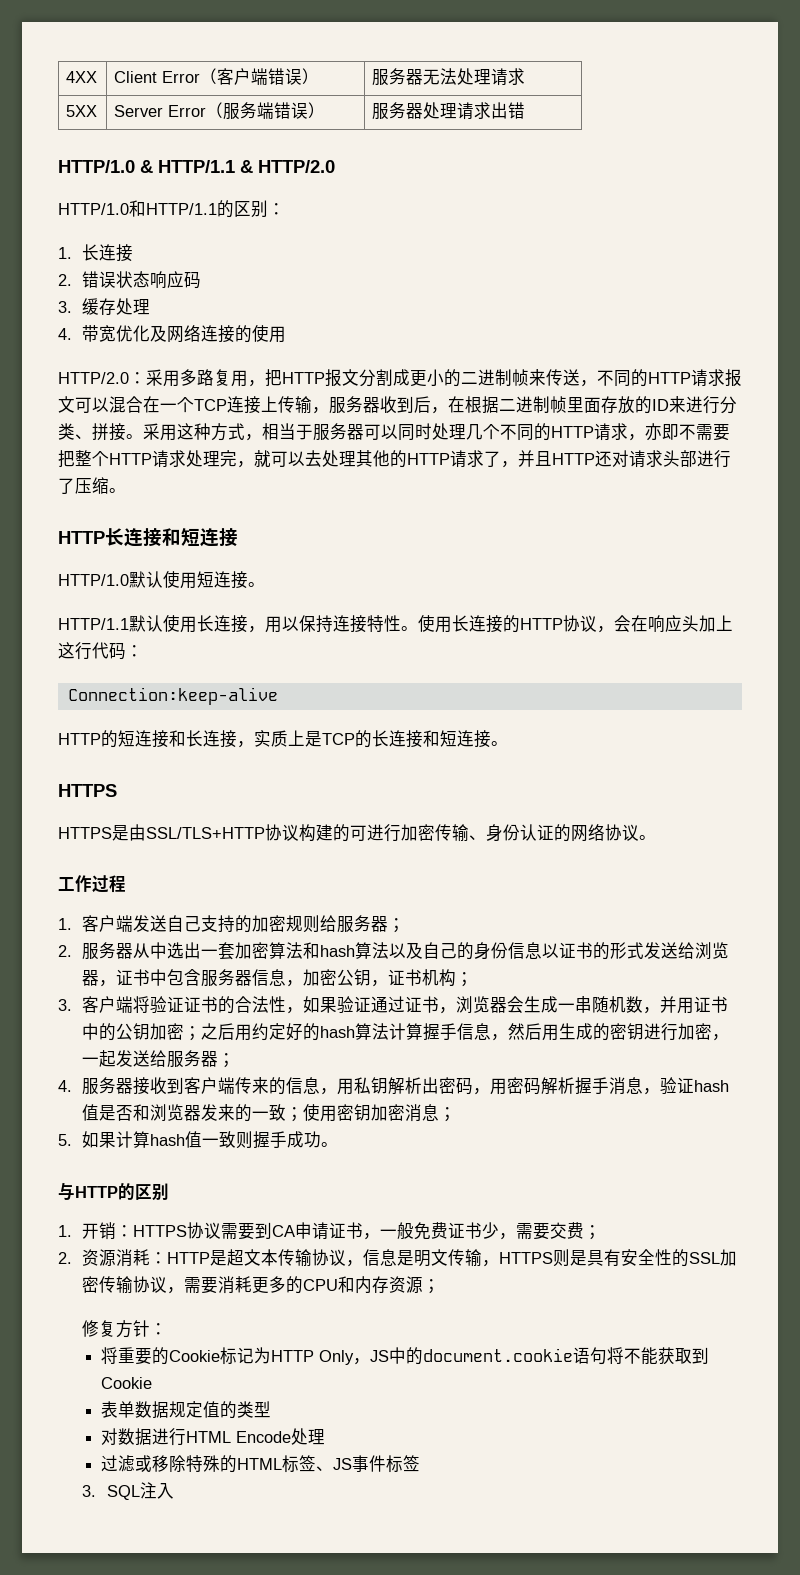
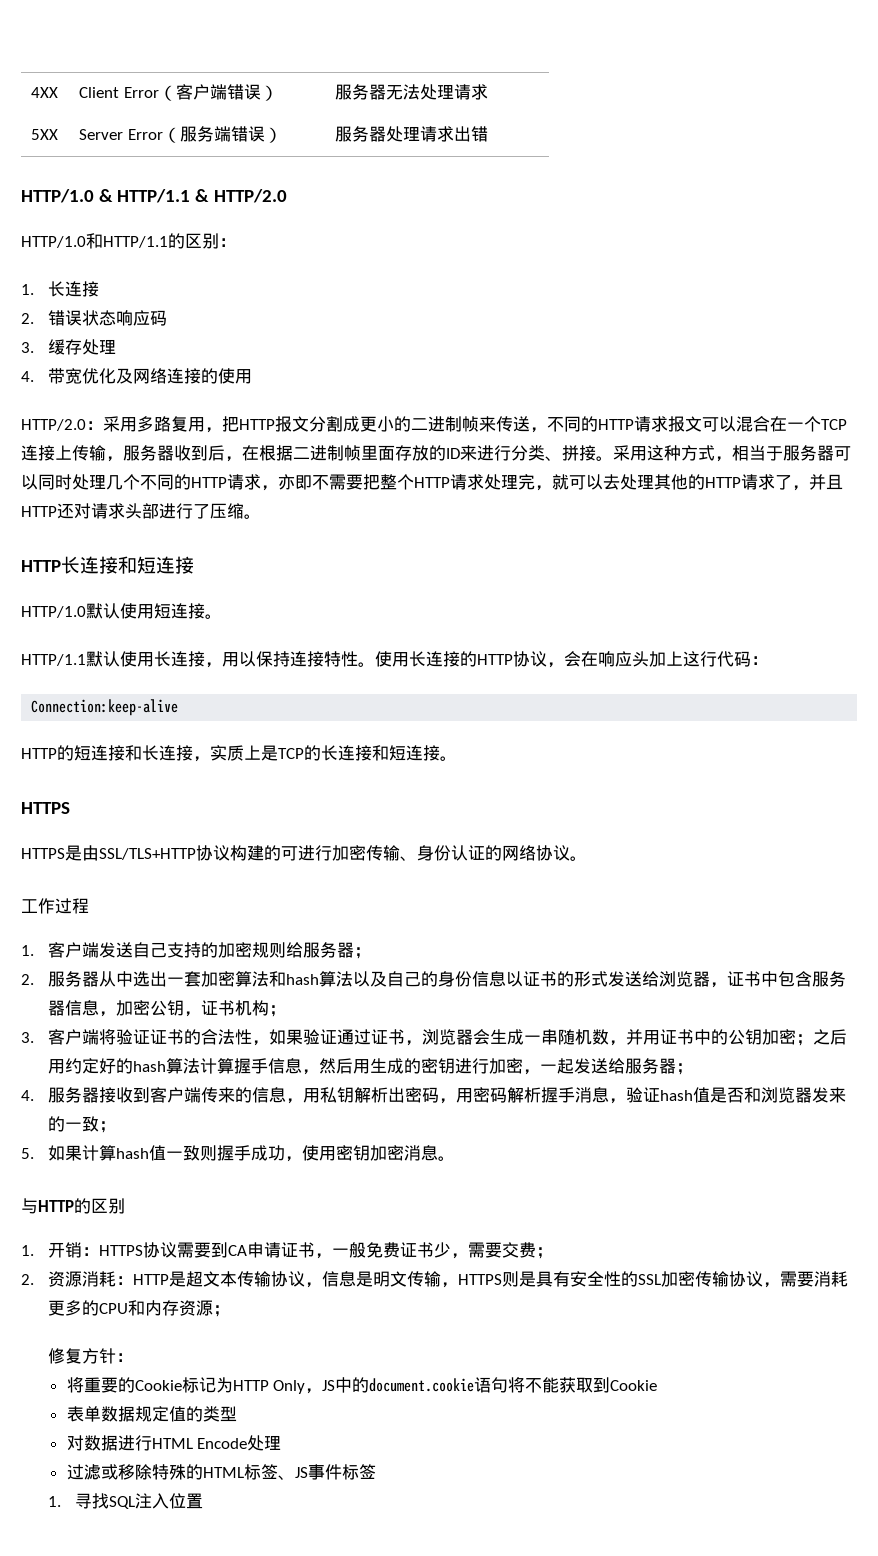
- 4.服务器接收到客户端传来的信息，用私钥解析出密码，用密码解析握手消息，验证hash值是否和浏览器发来的一致；使用密钥加密消息；
+ 4.服务器接收到客户端传来的信息，用私钥解析出密码，用密码解析握手消息，验证hash值是否和浏览器发来的一致；
- 5.如果计算hash值一致则握手成功。
+ 5.如果计算hash值一致则握手成功，使用密钥加密消息。
- 3. SQL注入
+ 1.寻找SQL注入位置

